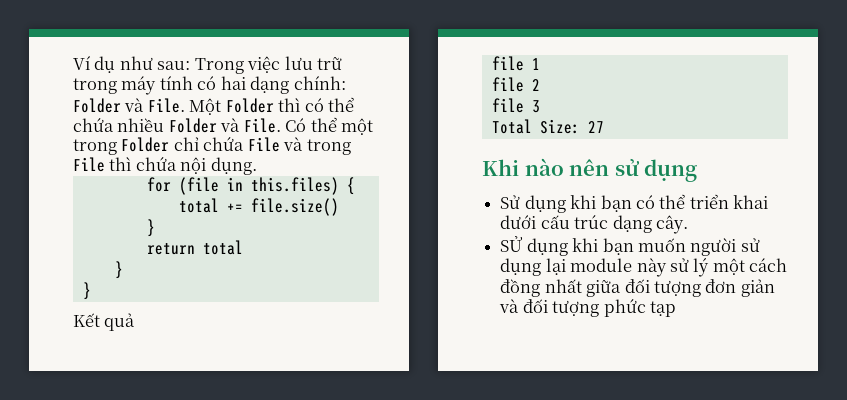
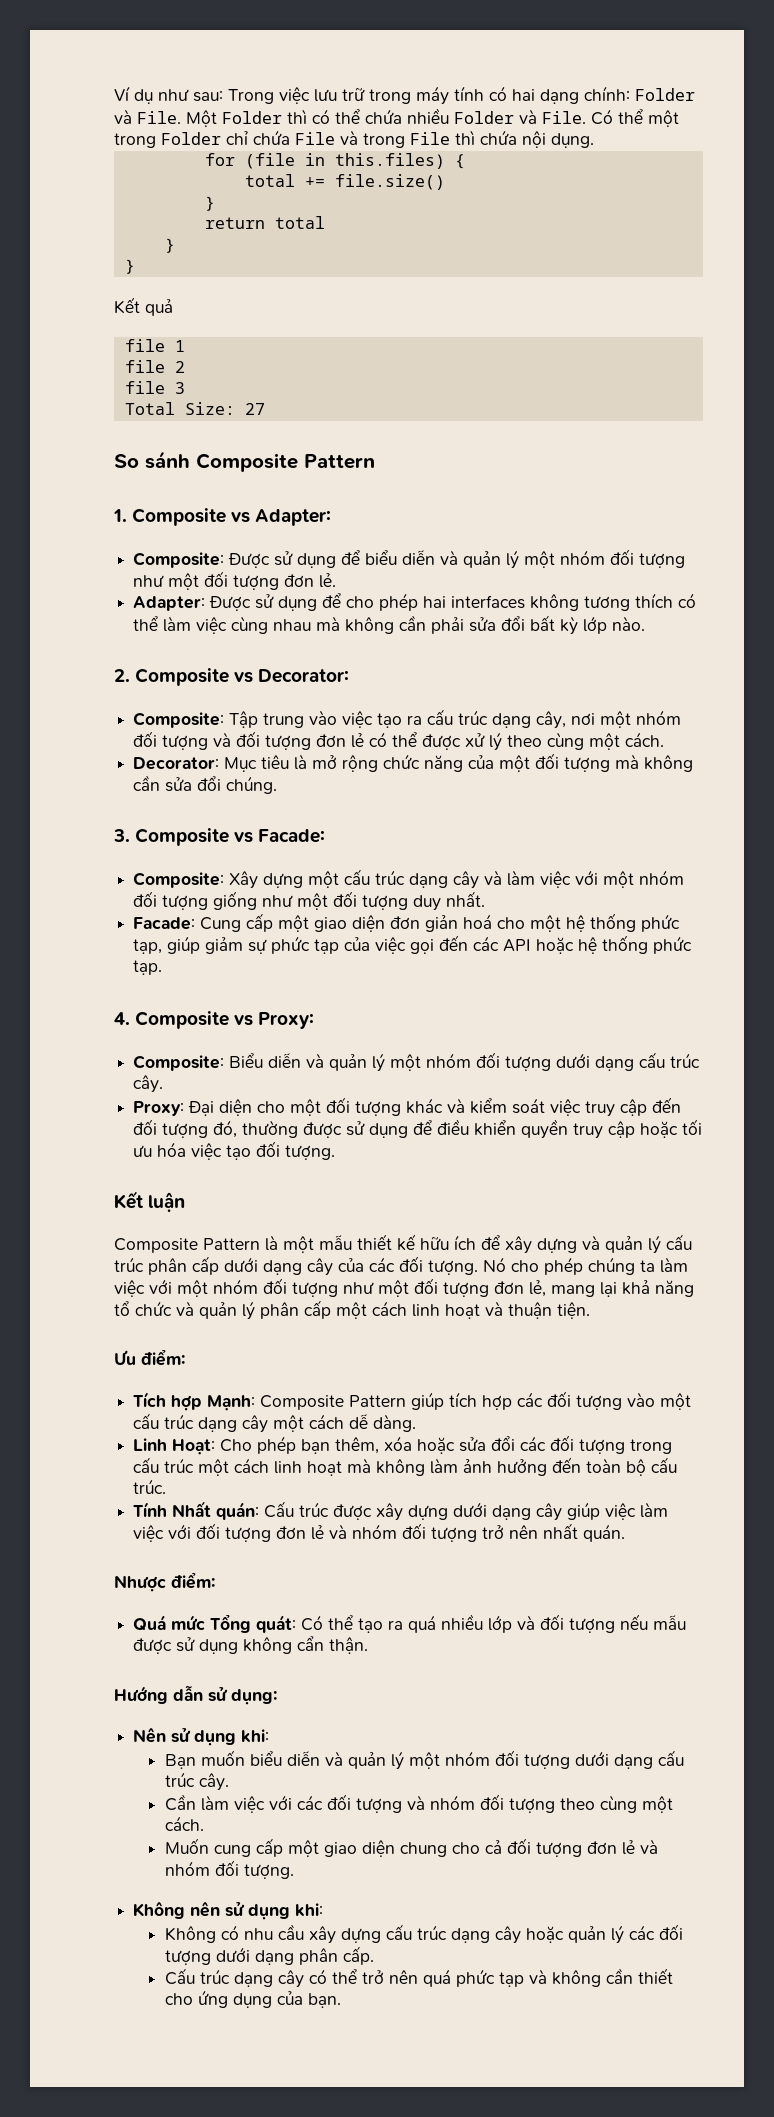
- Khi nào nên sử dụng
- Sử dụng khi bạn có thể triển khai dưới cấu trúc dạng cây.
- SỬ dụng khi bạn muốn người sử dụng lại module này sử lý một cách đồng nhất giữa đối tượng đơn giản và đối tượng phức tạp
+ So sánh Composite Pattern
+ 1. Composite vs Adapter:
+ Composite: Được sử dụng để biểu diễn và quản lý một nhóm đối tượng như một đối tượng đơn lẻ.
+ Adapter: Được sử dụng để cho phép hai interfaces không tương thích có thể làm việc cùng nhau mà không cần phải sửa đổi bất kỳ lớp nào.
+ 2. Composite vs Decorator:
+ Composite: Tập trung vào việc tạo ra cấu trúc dạng cây, nơi một nhóm đối tượng và đối tượng đơn lẻ có thể được xử lý theo cùng một cách.
+ Decorator: Mục tiêu là mở rộng chức năng của một đối tượng mà không cần sửa đổi chúng.
+ 3. Composite vs Facade:
+ Composite: Xây dựng một cấu trúc dạng cây và làm việc với một nhóm đối tượng giống như một đối tượng duy nhất.
+ Facade: Cung cấp một giao diện đơn giản hoá cho một hệ thống phức tạp, giúp giảm sự phức tạp của việc gọi đến các API hoặc hệ thống phức tạp.
+ 4. Composite vs Proxy:
+ Composite: Biểu diễn và quản lý một nhóm đối tượng dưới dạng cấu trúc cây.
+ Proxy: Đại diện cho một đối tượng khác và kiểm soát việc truy cập đến đối tượng đó, thường được sử dụng để điều khiển quyền truy cập hoặc tối ưu hóa việc tạo đối tượng.
+ Kết luận
+ Composite Pattern là một mẫu thiết kế hữu ích để xây dựng và quản lý cấu trúc phân cấp dưới dạng cây của các đối tượng. Nó cho phép chúng ta làm việc với một nhóm đối tượng như một đối tượng đơn lẻ, mang lại khả năng tổ chức và quản lý phân cấp một cách linh hoạt và thuận tiện.
+ Ưu điểm:
+ Tích hợp Mạnh: Composite Pattern giúp tích hợp các đối tượng vào một cấu trúc dạng cây một cách dễ dàng.
+ Linh Hoạt: Cho phép bạn thêm, xóa hoặc sửa đổi các đối tượng trong cấu trúc một cách linh hoạt mà không làm ảnh hưởng đến toàn bộ cấu trúc.
+ Tính Nhất quán: Cấu trúc được xây dựng dưới dạng cây giúp việc làm việc với đối tượng đơn lẻ và nhóm đối tượng trở nên nhất quán.
+ Nhược điểm:
+ Quá mức Tổng quát: Có thể tạo ra quá nhiều lớp và đối tượng nếu mẫu được sử dụng không cẩn thận.
+ Hướng dẫn sử dụng:
+ Nên sử dụng khi:
+ Bạn muốn biểu diễn và quản lý một nhóm đối tượng dưới dạng cấu trúc cây.
+ Cần làm việc với các đối tượng và nhóm đối tượng theo cùng một cách.
+ Muốn cung cấp một giao diện chung cho cả đối tượng đơn lẻ và nhóm đối tượng.
+ Không nên sử dụng khi:
+ Không có nhu cầu xây dựng cấu trúc dạng cây hoặc quản lý các đối tượng dưới dạng phân cấp.
+ Cấu trúc dạng cây có thể trở nên quá phức tạp và không cần thiết cho ứng dụng của bạn.

